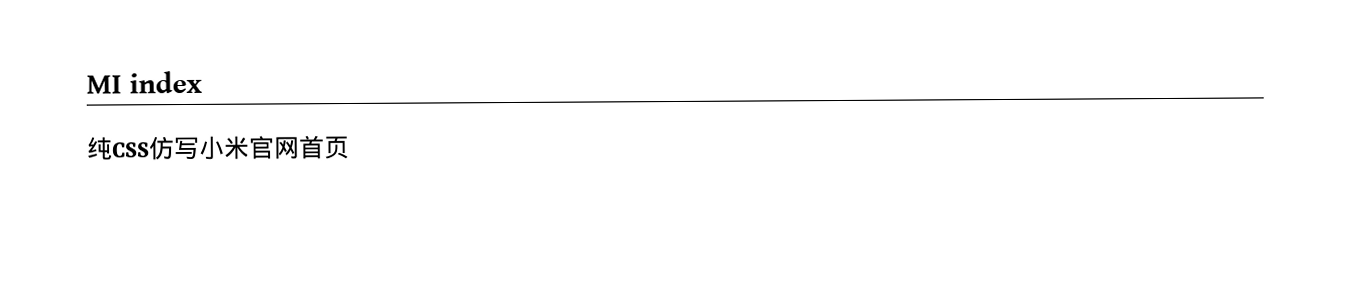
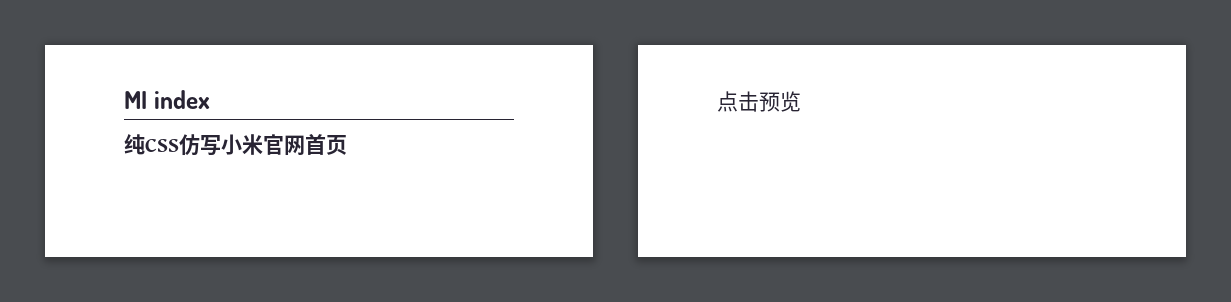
+ 点击预览

